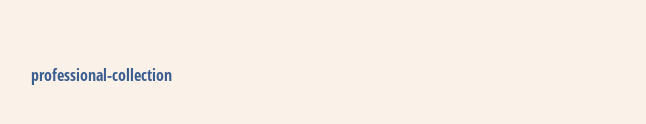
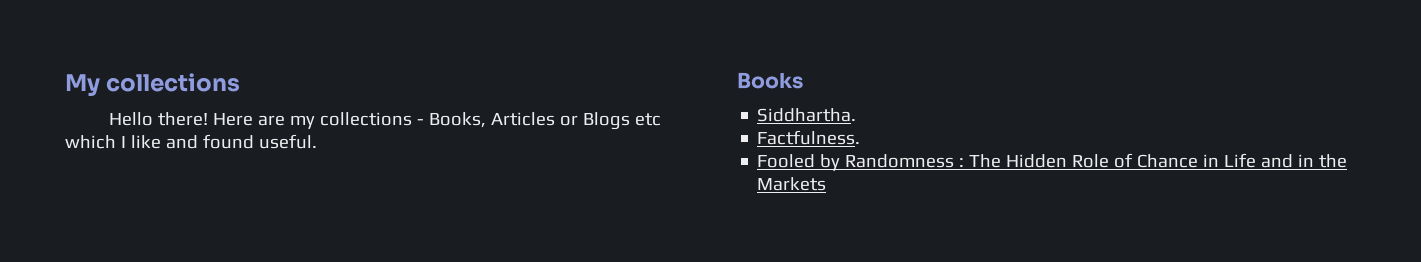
- professional-collection
+ My collections
+ Hello there! Here are my collections - Books, Articles or Blogs etc which I like and found useful.
+ Books
+ Siddhartha.
+ Factfulness.
+ Fooled by Randomness : The Hidden Role of Chance in Life and in the Markets

